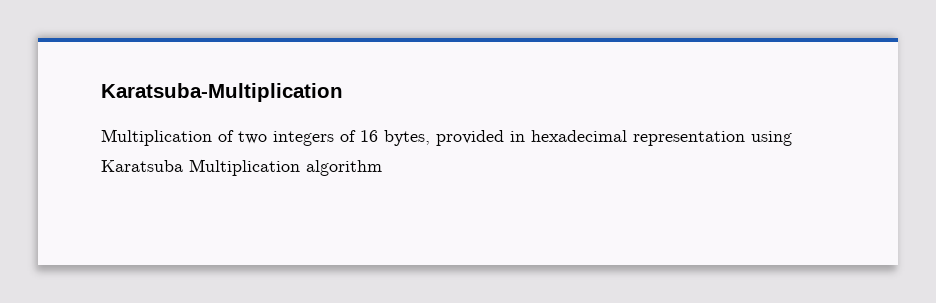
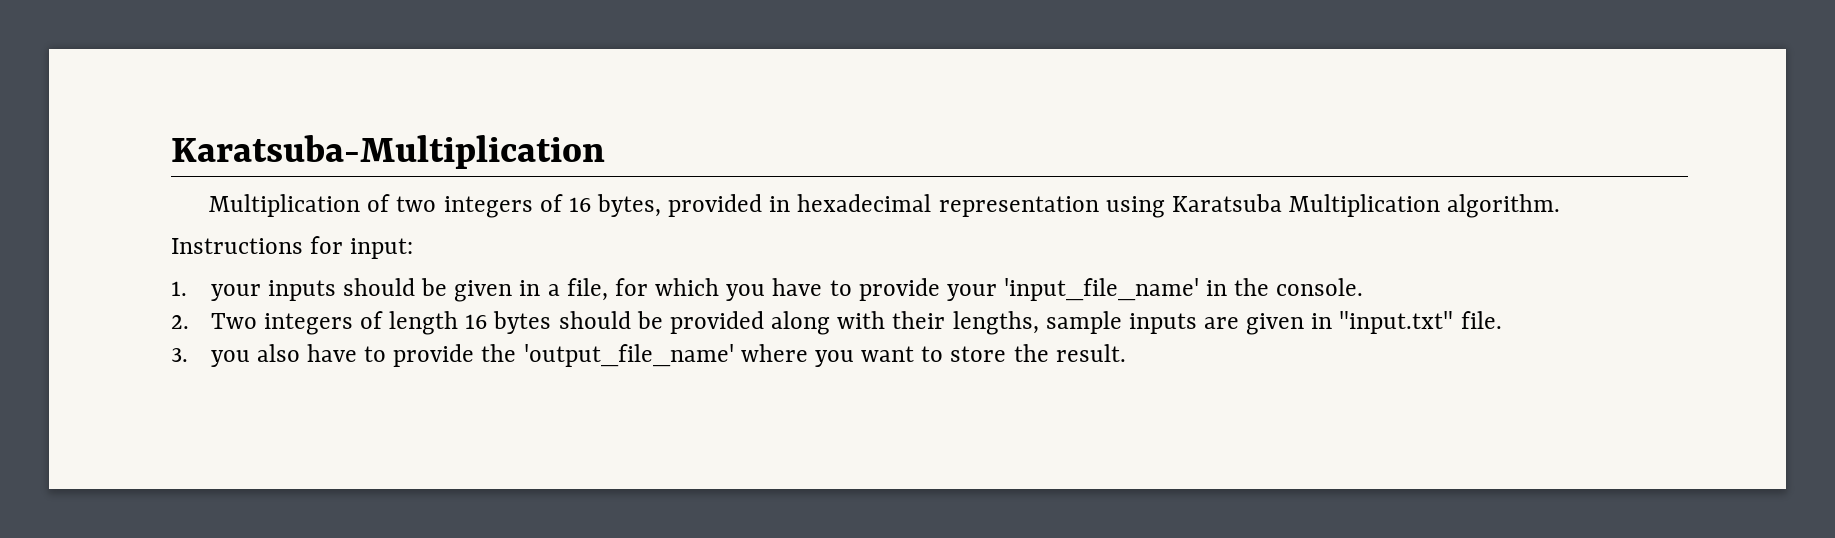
- Multiplication of two integers of 16 bytes, provided in hexadecimal representation using Karatsuba Multiplication algorithm
+ Multiplication of two integers of 16 bytes, provided in hexadecimal representation using Karatsuba Multiplication algorithm.
+ Instructions for input:
+ 1. your inputs should be given in a file, for which you have to provide your 'input_file_name' in the console.
+ 2. Two integers of length 16 bytes should be provided along with their lengths, sample inputs are given in "input.txt" file.
+ 3. you also have to provide the 'output_file_name' where you want to store the result.

